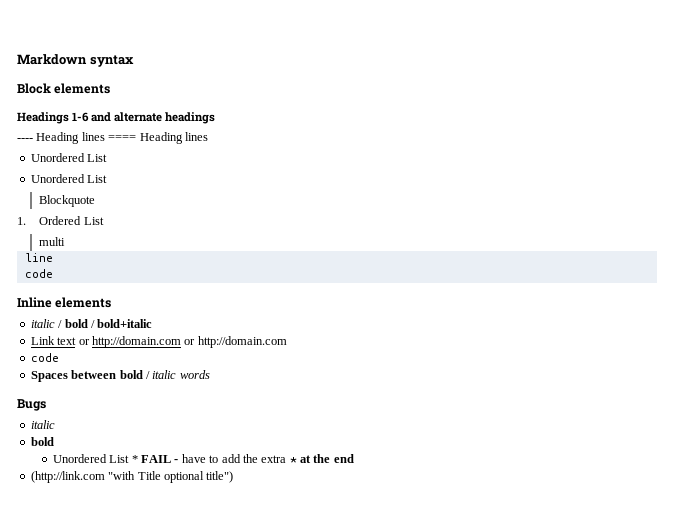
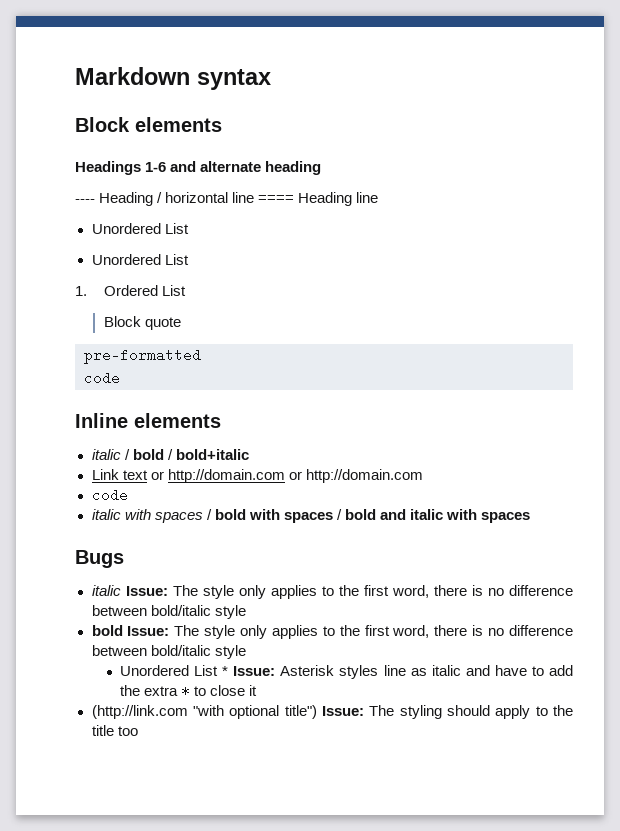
- Headings 1-6 and alternate headings
+ Headings 1-6 and alternate heading
- ---- Heading lines ==== Heading lines
+ ---- Heading / horizontal line ==== Heading line
- Blockquote
- multi
- line
+ Block quote
+ pre-formatted
- Spaces between bold / italic words
+ italic with spaces / bold with spaces / bold and italic with spaces
  Bugs
- italic
- bold
- Unordered List * FAIL - have to add the extra * at the end
+ italic Issue: The style only applies to the first word, there is no difference between bold/italic style
+ bold Issue: The style only applies to the first word, there is no difference between bold/italic style
+ Unordered List * Issue: Asterisk styles line as italic and have to add the extra * to close it
- (http://link.com "with Title optional title")
+ (http://link.com "with optional title") Issue: The styling should apply to the title too

